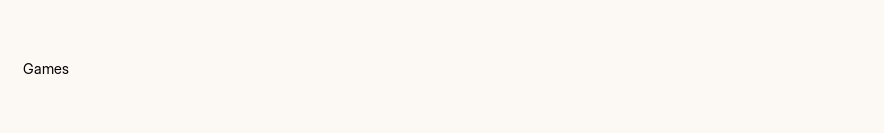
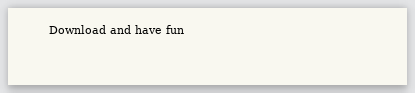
- Games
+ Download and have fun

